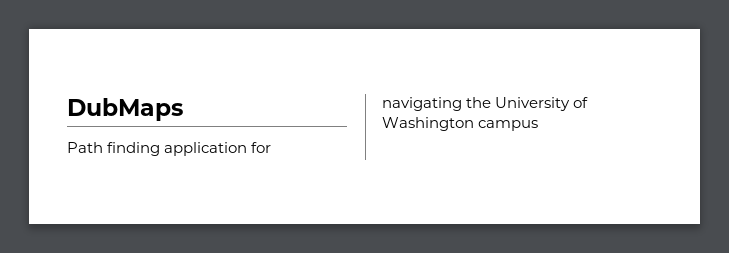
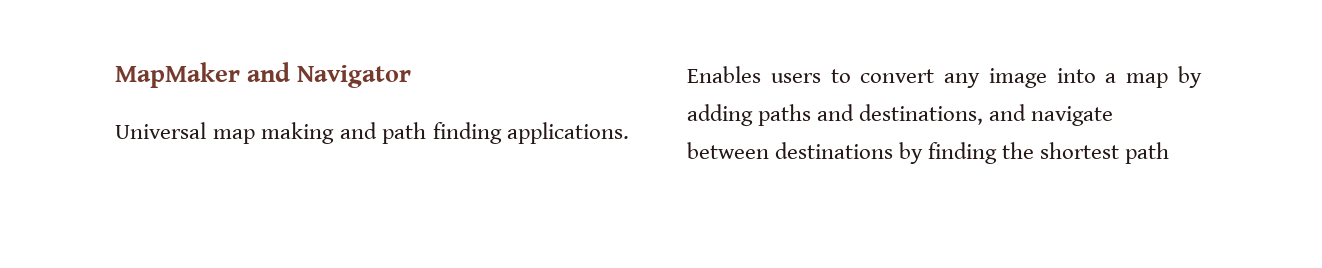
- DubMaps
- Path finding application for navigating the University of Washington campus
+ MapMaker and Navigator
+ Universal map making and path finding applications. Enables users to convert any image into a map by adding paths and destinations, and navigate between destinations by finding the shortest path

